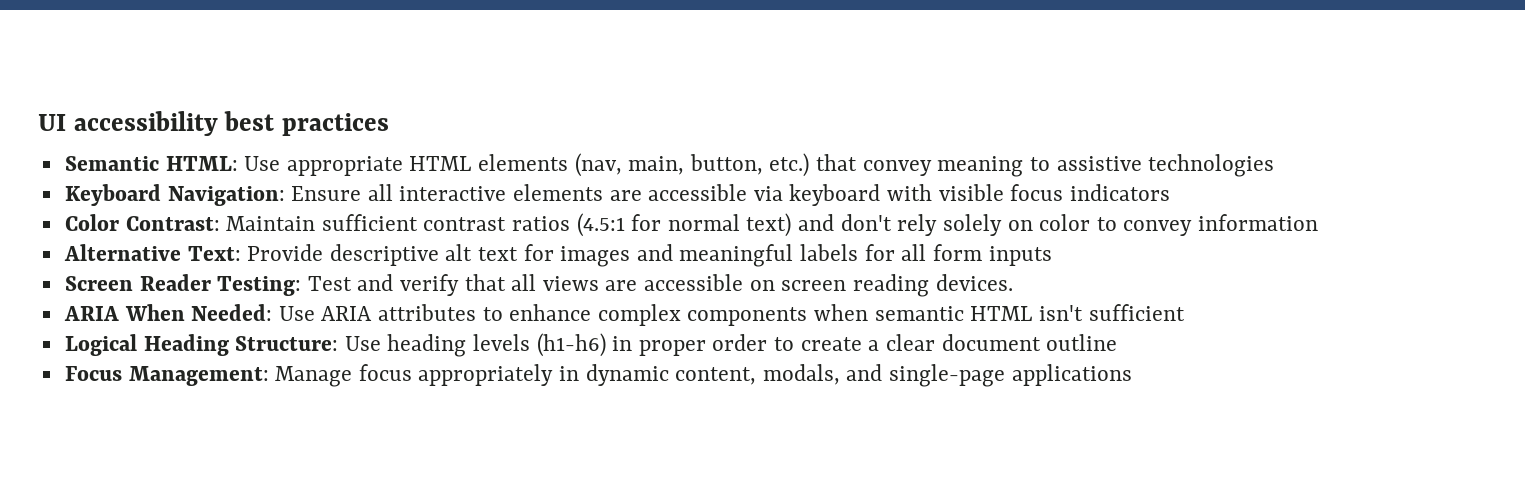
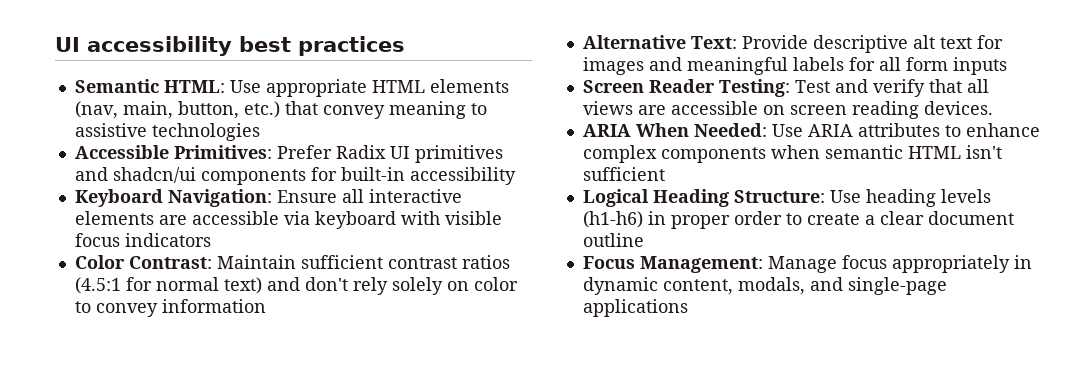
+ Accessible Primitives: Prefer Radix UI primitives and shadcn/ui components for built-in accessibility

